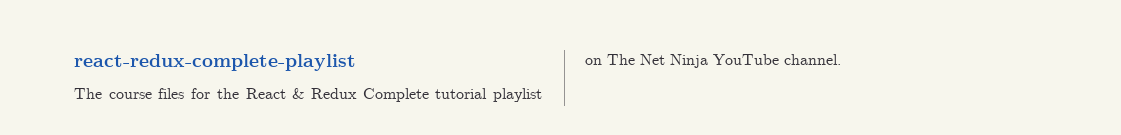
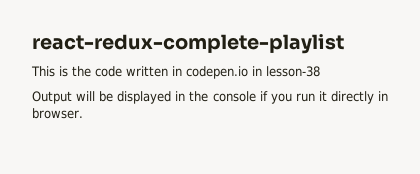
- The course files for the React & Redux Complete tutorial playlist on The Net Ninja YouTube channel.
+ This is the code written in codepen.io in lesson-38
+ Output will be displayed in the console if you run it directly in browser.

